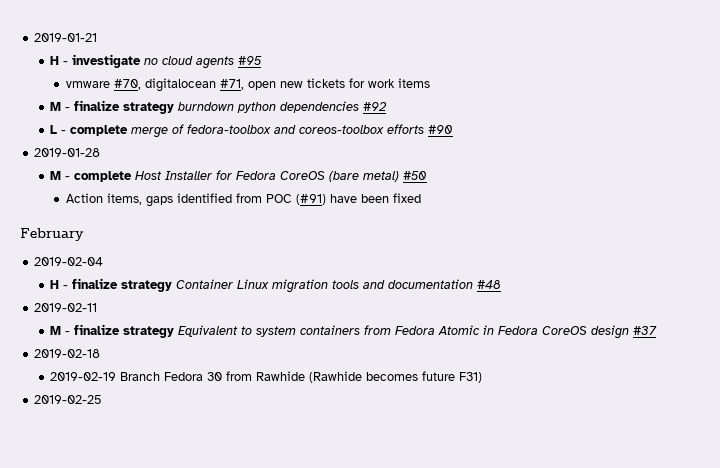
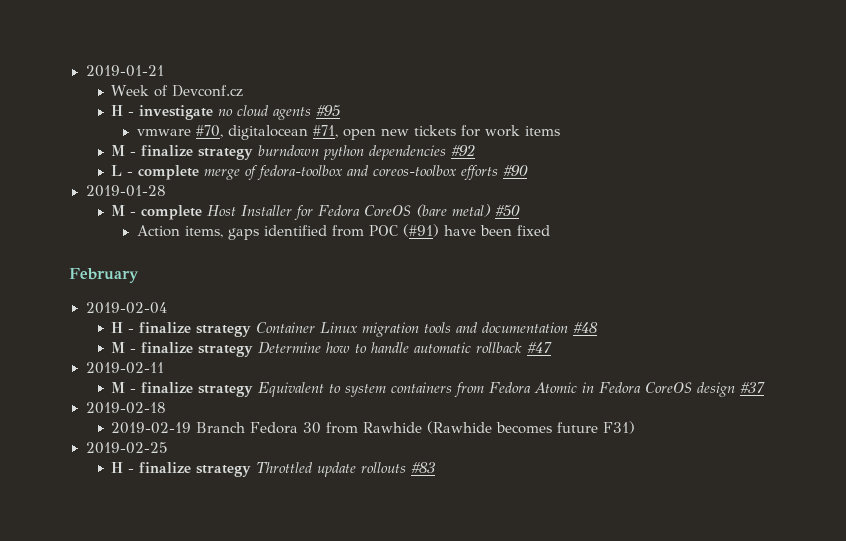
+ Week of Devconf.cz
+ M - finalize strategy Determine how to handle automatic rollback #47
+ H - finalize strategy Throttled update rollouts #83

